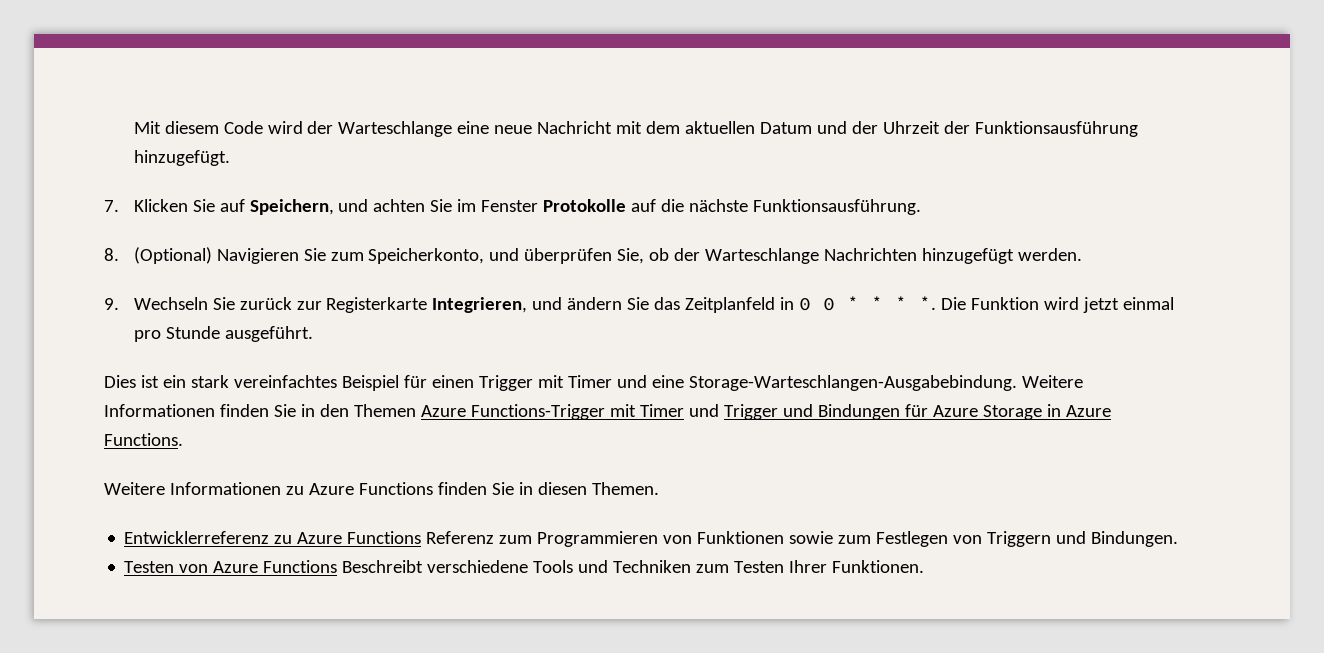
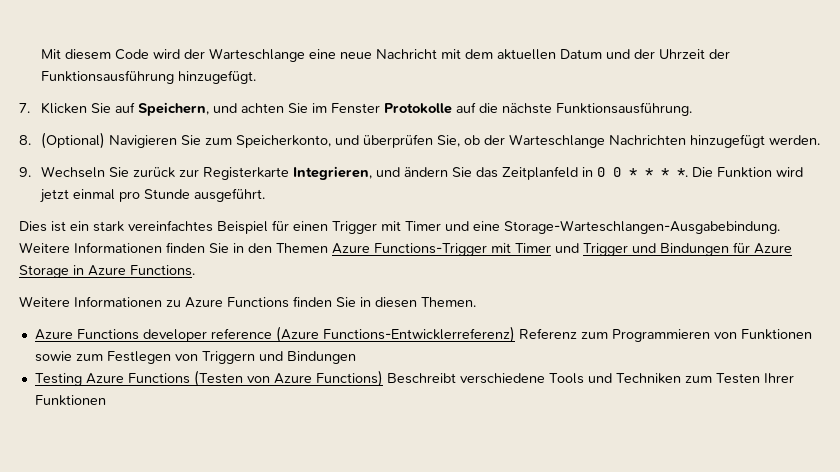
- Entwicklerreferenz zu Azure Functions Referenz zum Programmieren von Funktionen sowie zum Festlegen von Triggern und Bindungen.
- Testen von Azure Functions Beschreibt verschiedene Tools und Techniken zum Testen Ihrer Funktionen.
+ Azure Functions developer reference (Azure Functions-Entwicklerreferenz) Referenz zum Programmieren von Funktionen sowie zum Festlegen von Triggern und Bindungen
+ Testing Azure Functions (Testen von Azure Functions) Beschreibt verschiedene Tools und Techniken zum Testen Ihrer Funktionen

